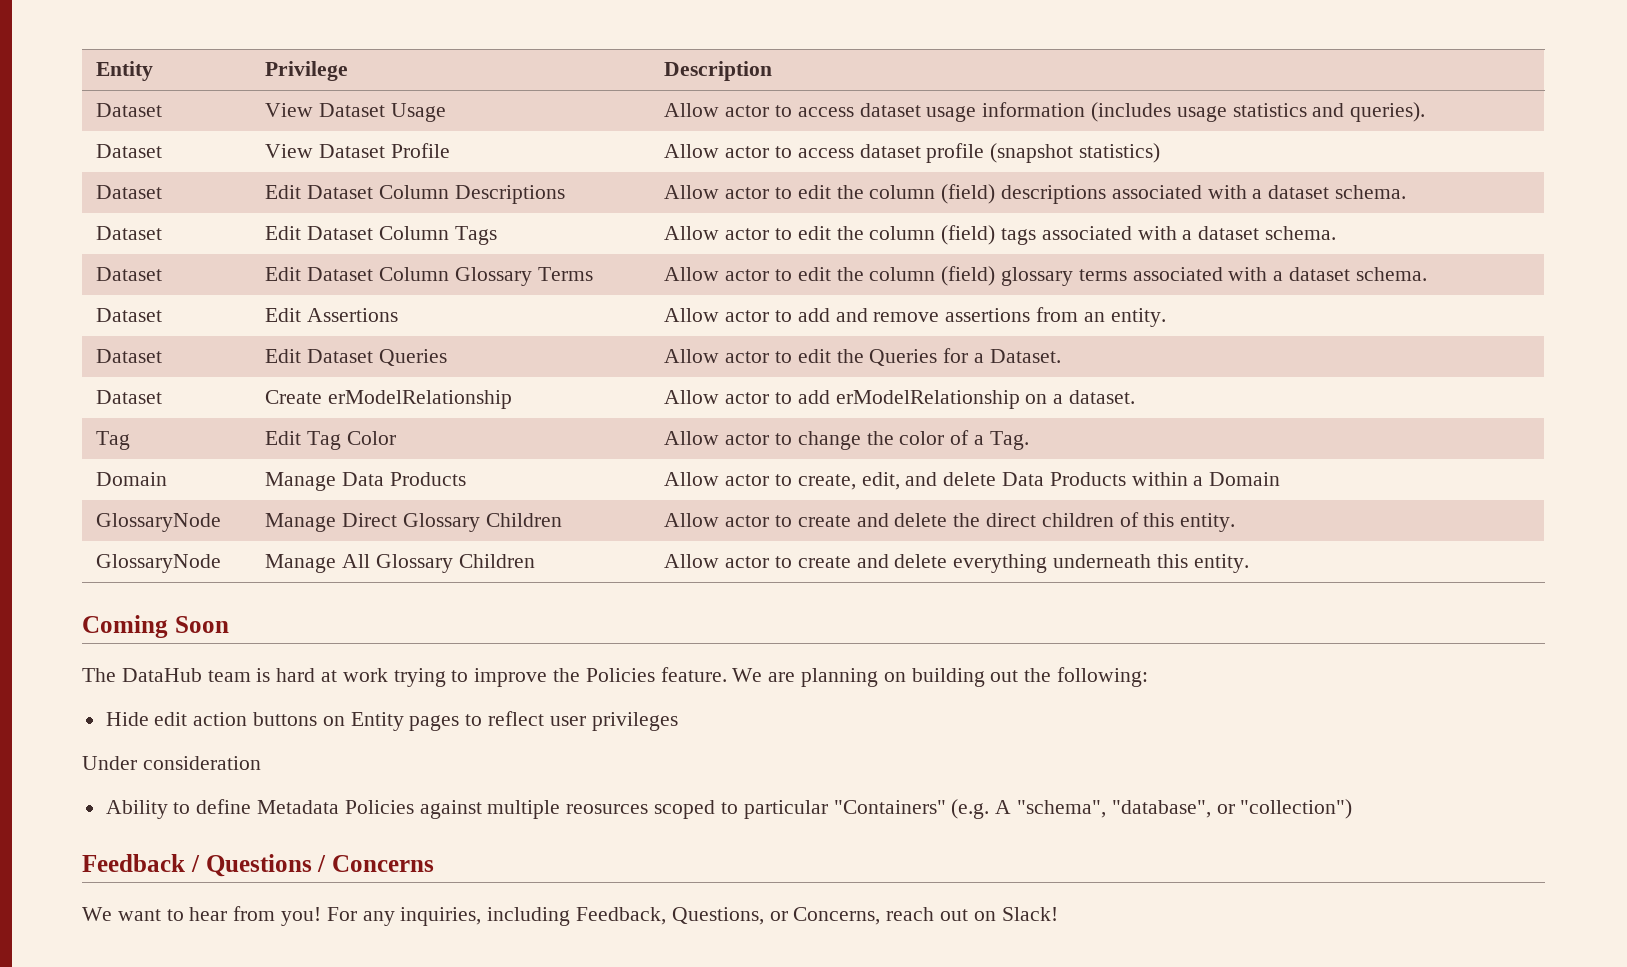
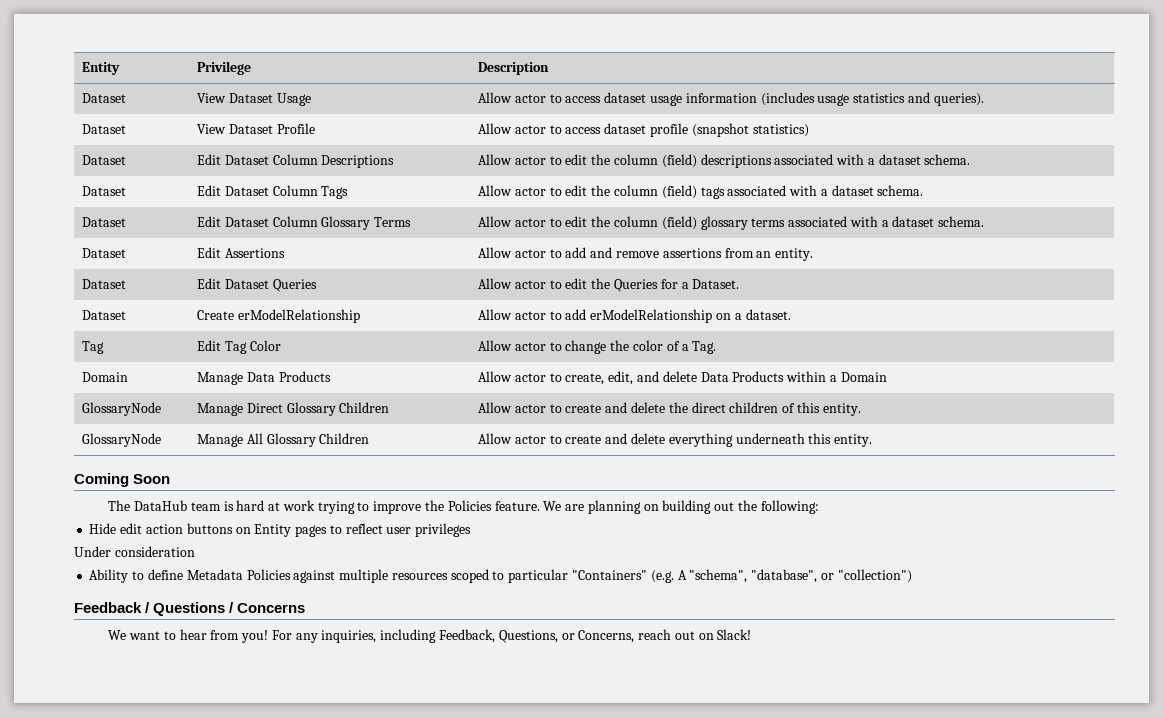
- Ability to define Metadata Policies against multiple reosurces scoped to particular "Containers" (e.g. A "schema", "database", or "collection")
+ Ability to define Metadata Policies against multiple resources scoped to particular "Containers" (e.g. A "schema", "database", or "collection")

